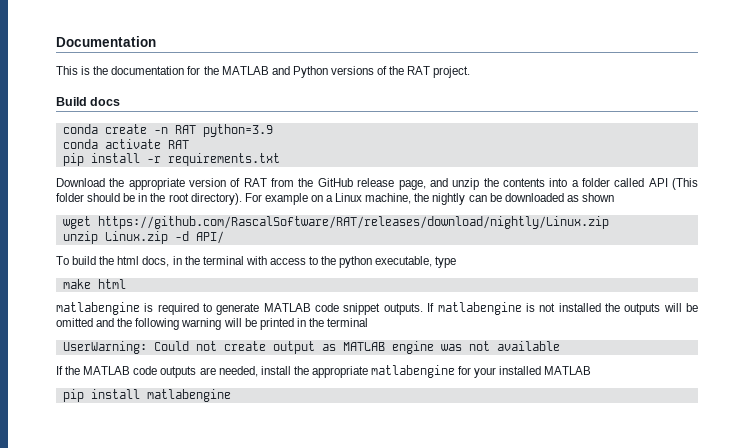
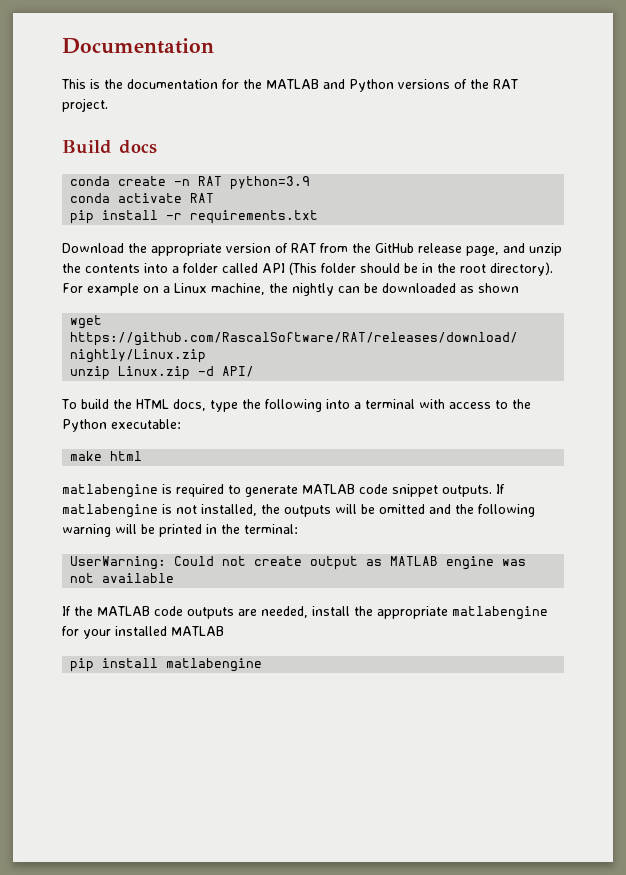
- To build the html docs, in the terminal with access to the python executable, type
+ To build the HTML docs, type the following into a terminal with access to the Python executable:
- If matlabengine is not installed the outputs will be omitted and the following warning will be printed in the terminal
+ If matlabengine is not installed, the outputs will be omitted and the following warning will be printed in the terminal:

